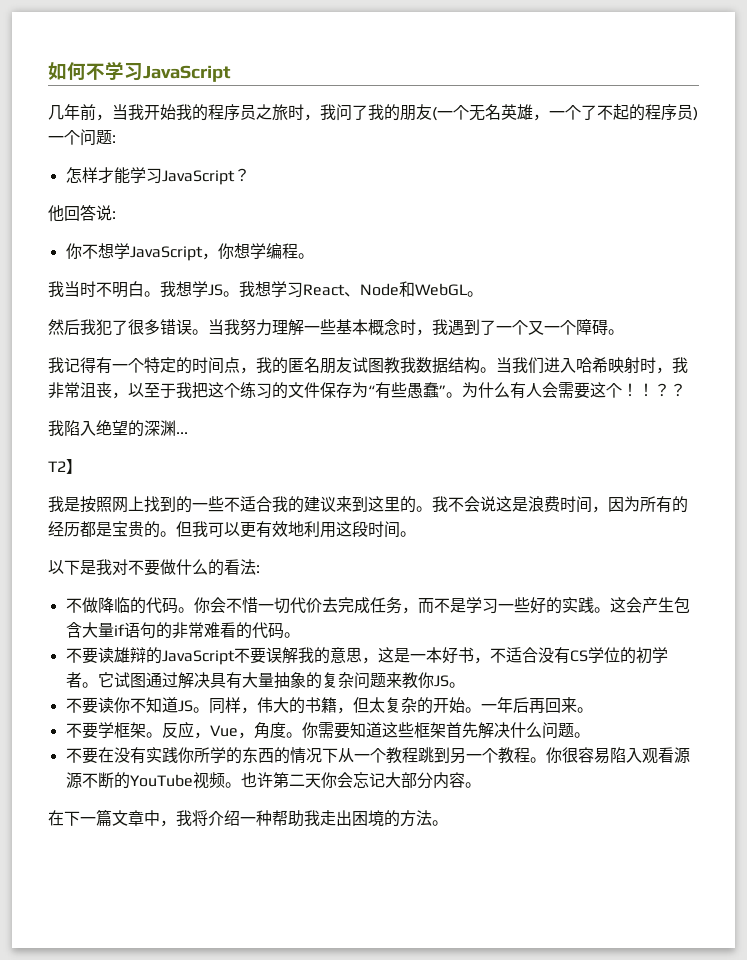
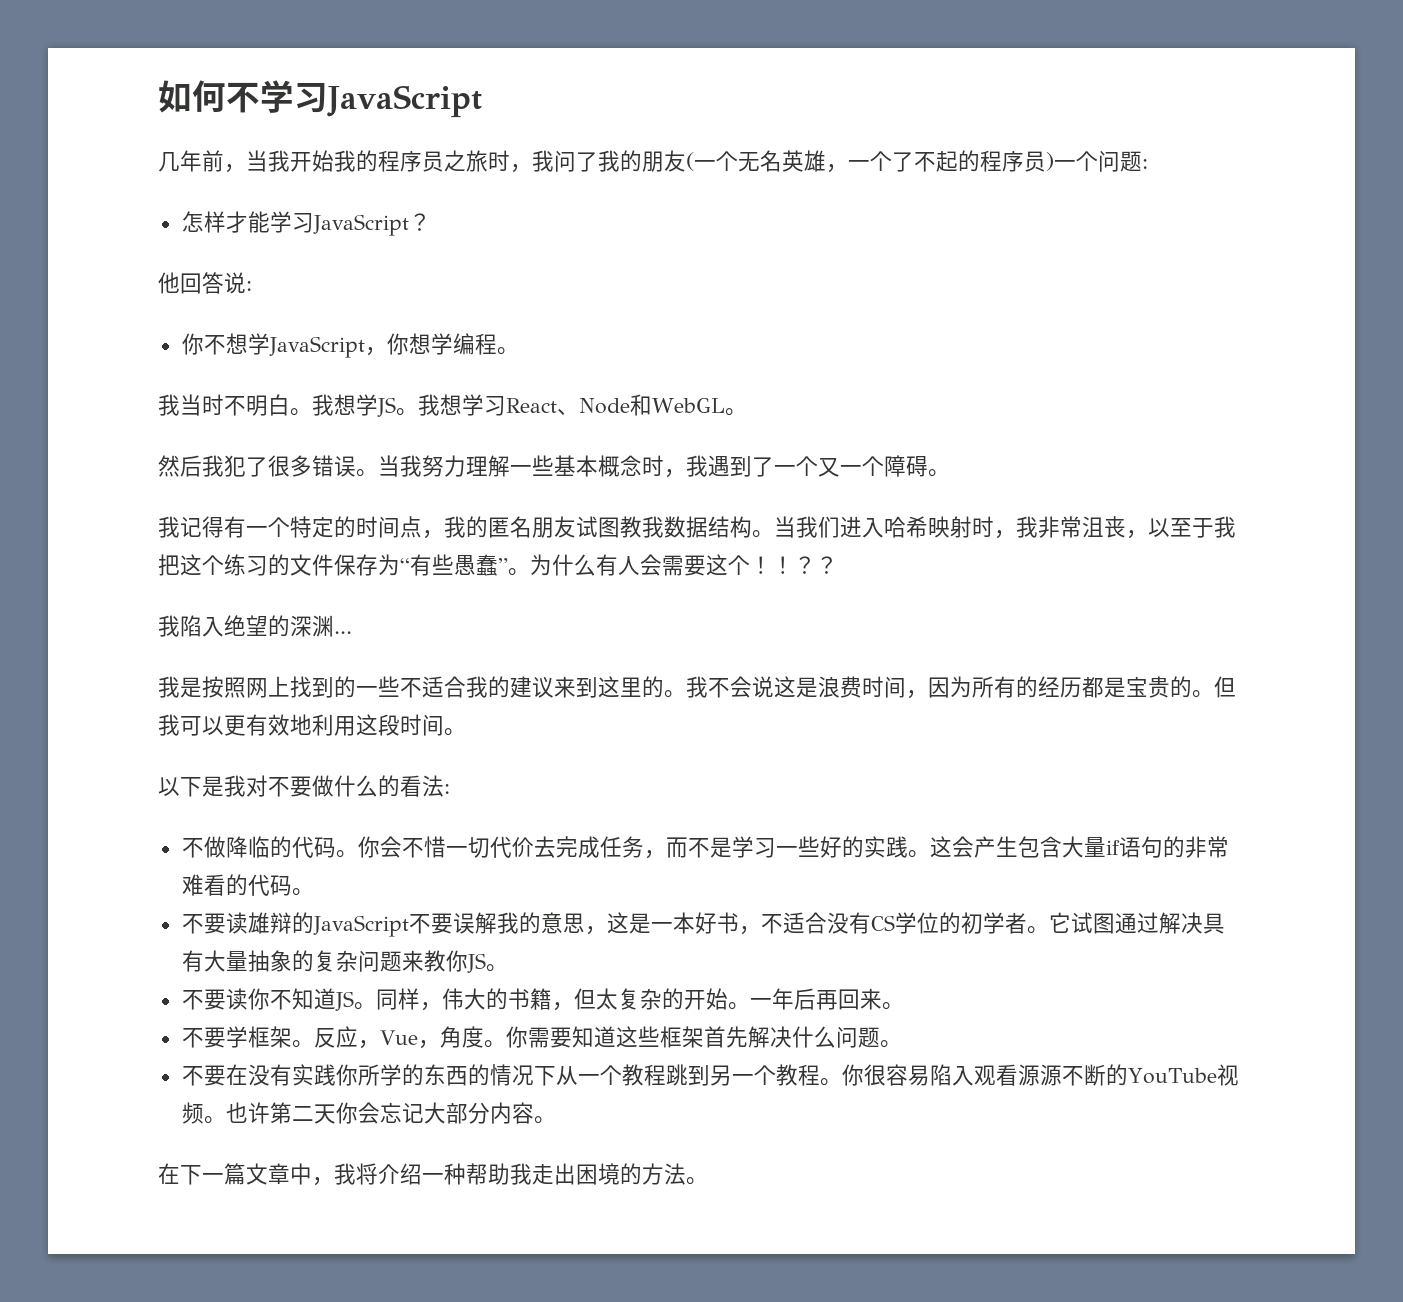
- T2】

